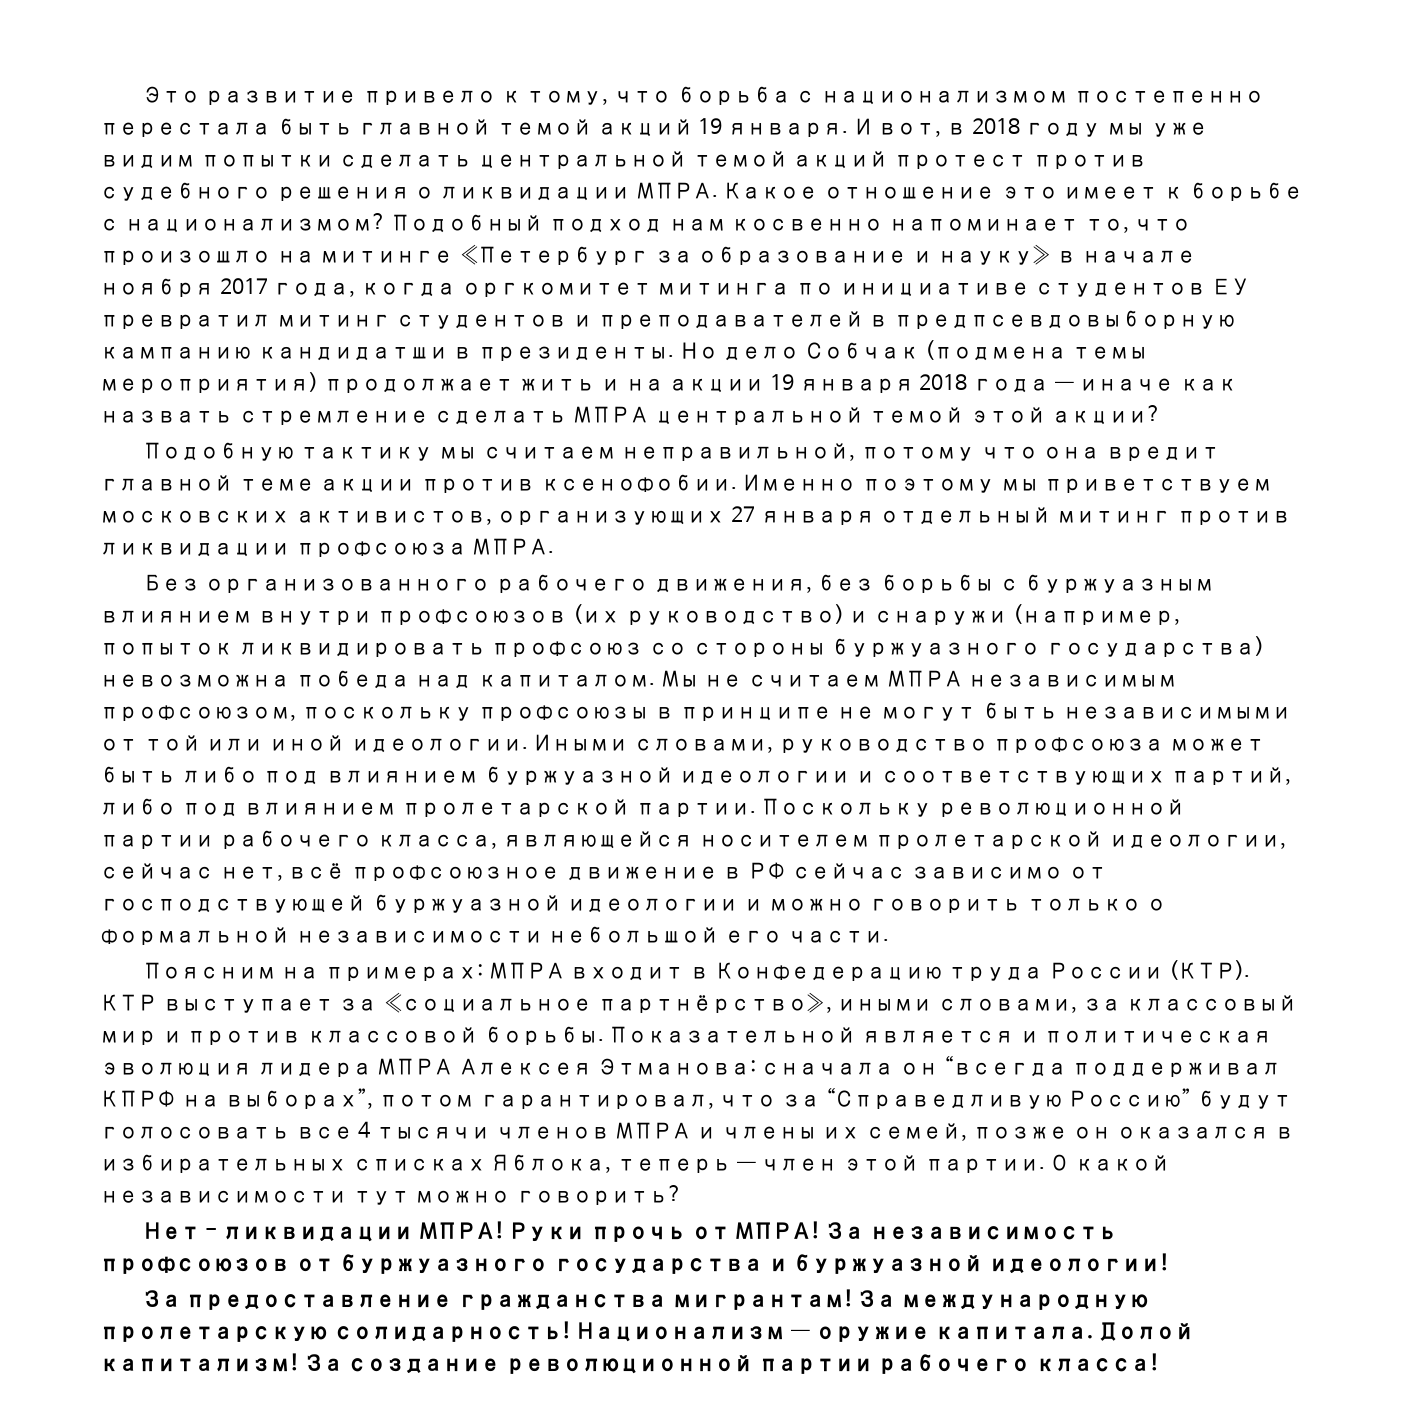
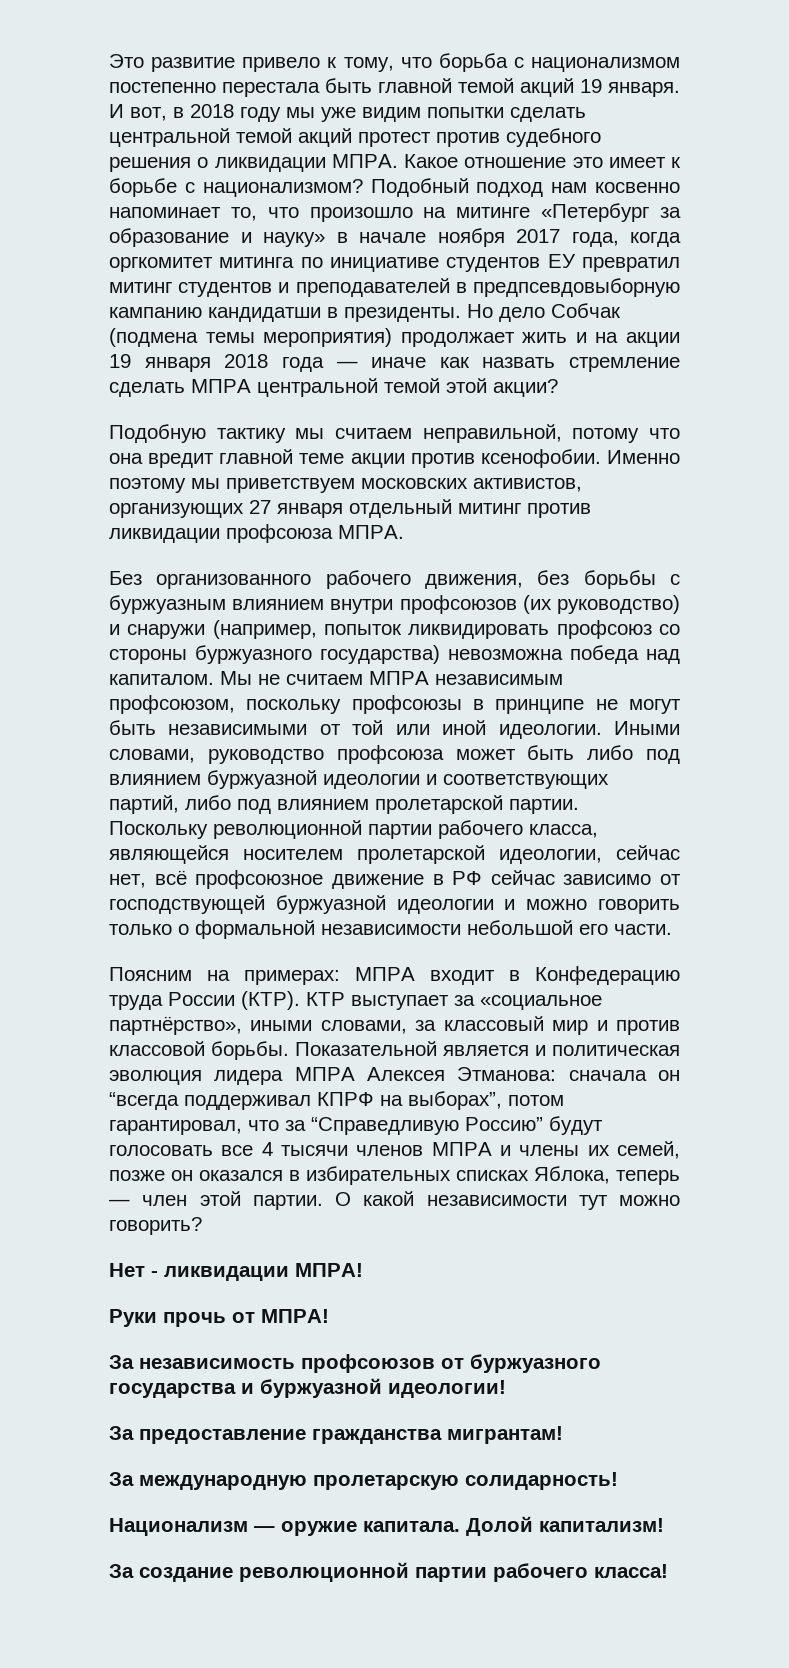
- Нет - ликвидации МПРА! Руки прочь от МПРА! За независимость профсоюзов от буржуазного государства и буржуазной идеологии!
+ Нет - ликвидации МПРА!
+ Руки прочь от МПРА!
+ За независимость профсоюзов от буржуазного государства и буржуазной идеологии!
- За предоставление гражданства мигрантам! За международную пролетарскую солидарность! Национализм — оружие капитала.
+ За предоставление гражданства мигрантам!
+ За международную пролетарскую солидарность!
+ Национализм — оружие капитала.
- Долой капитализм! За создание революционной партии рабочего класса!
+ Долой капитализм!
+ За создание революционной партии рабочего класса!

